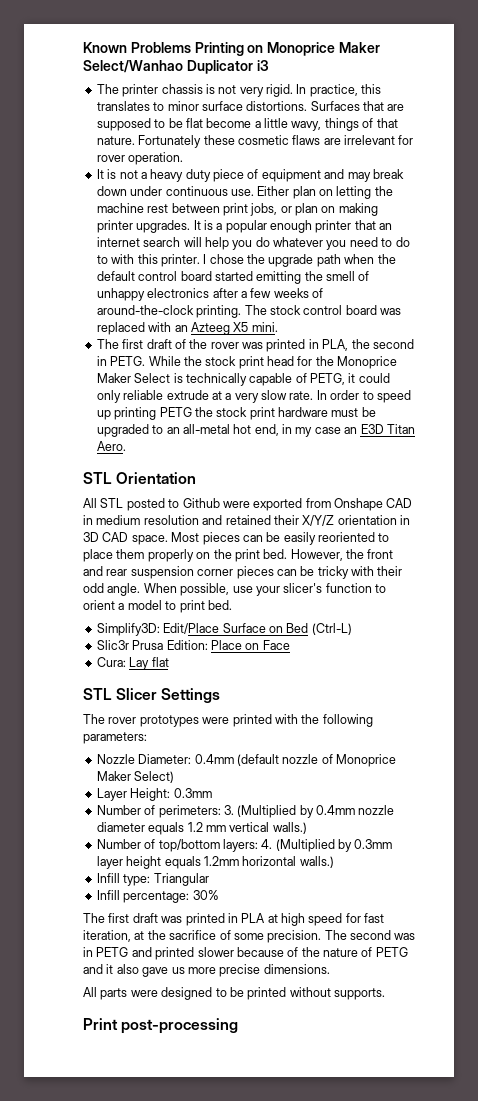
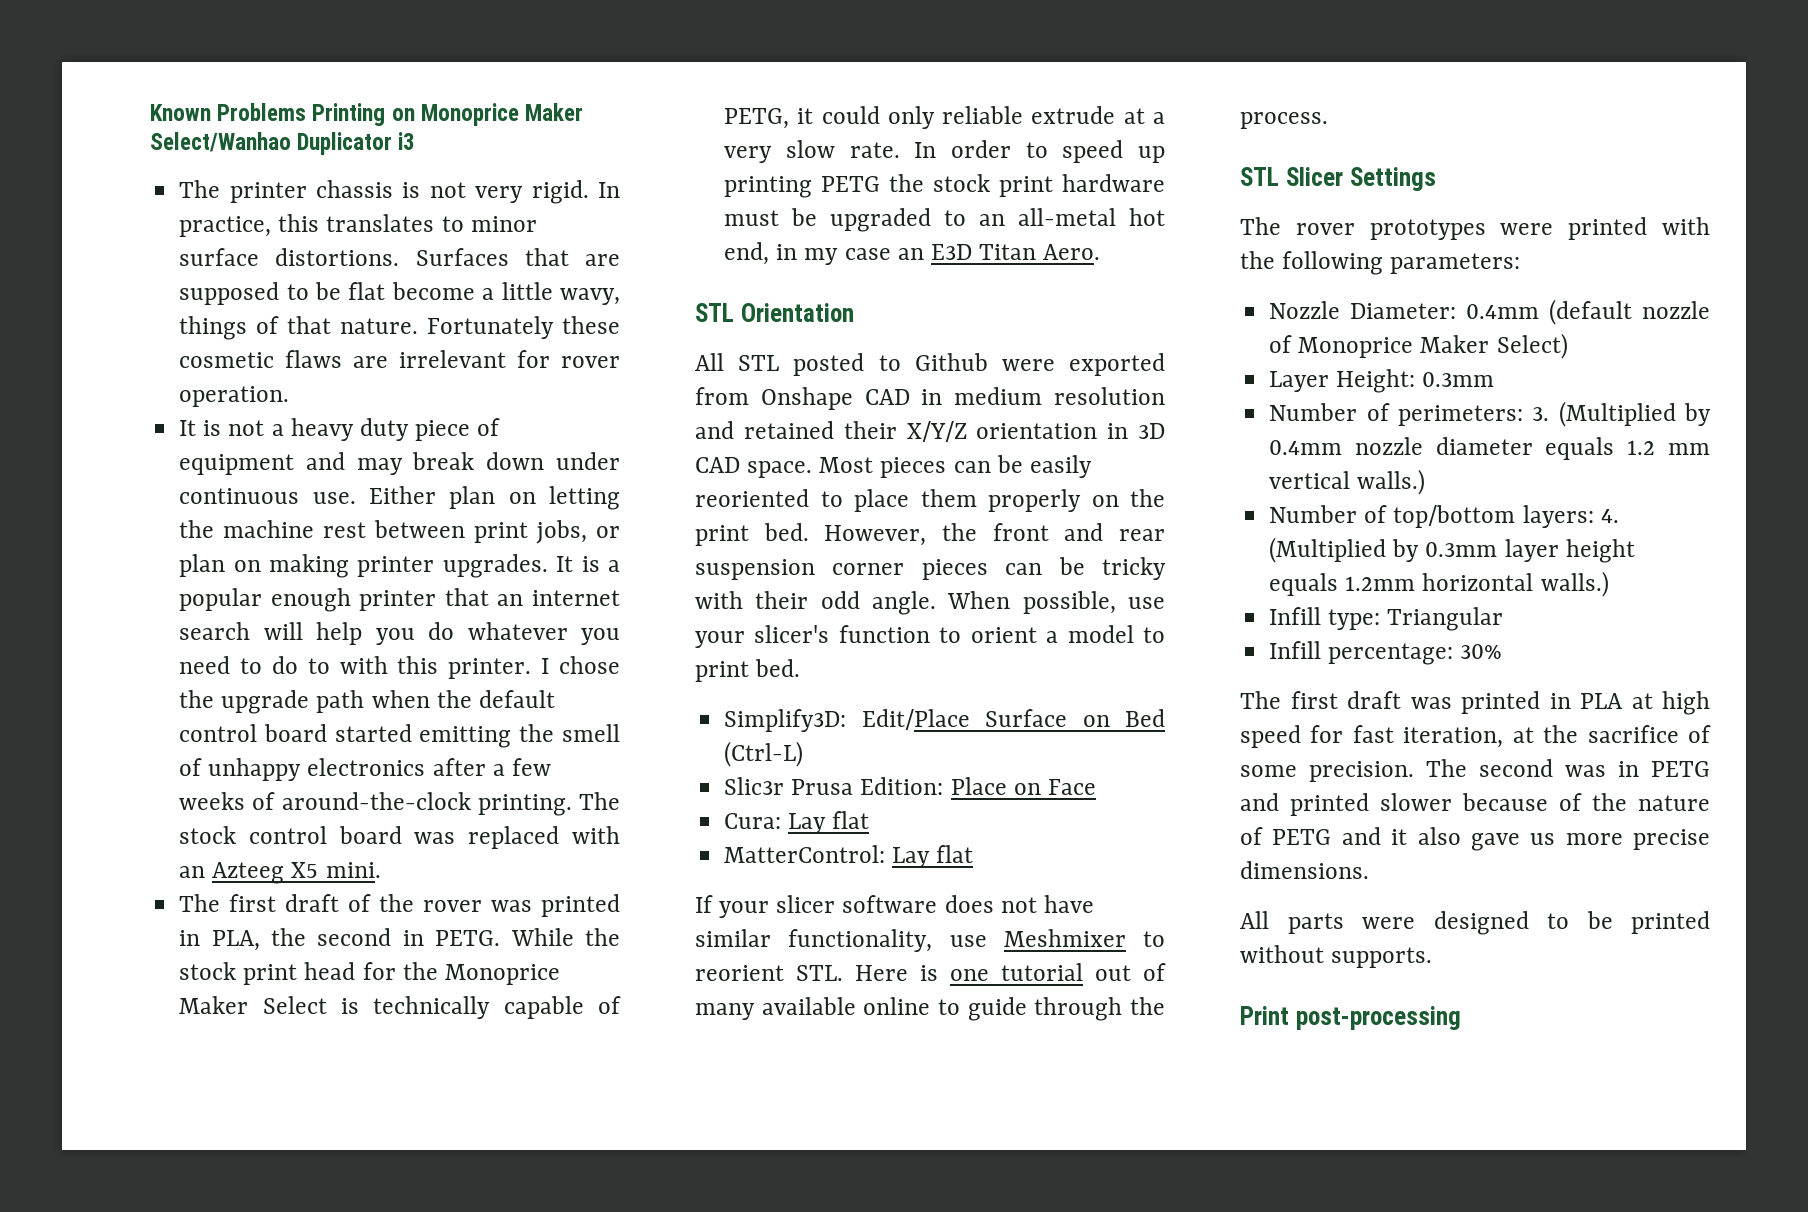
+ MatterControl: Lay flat
+ If your slicer software does not have similar functionality, use Meshmixer to reorient STL. Here is one tutorial out of many available online to guide through the process.

